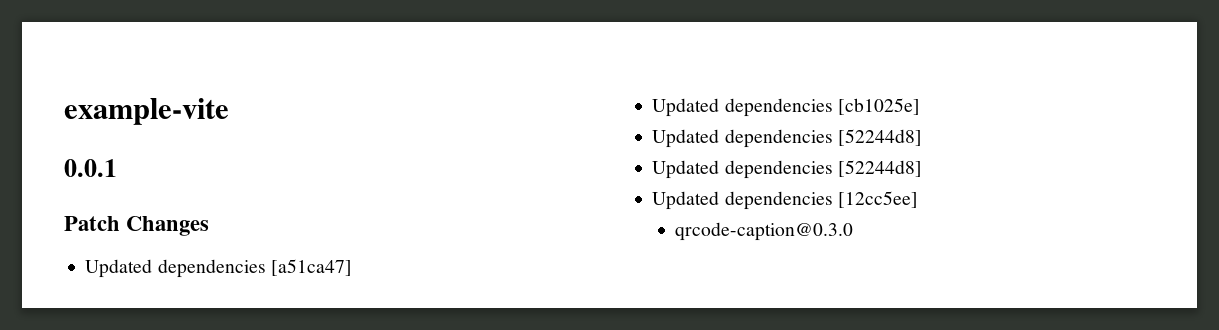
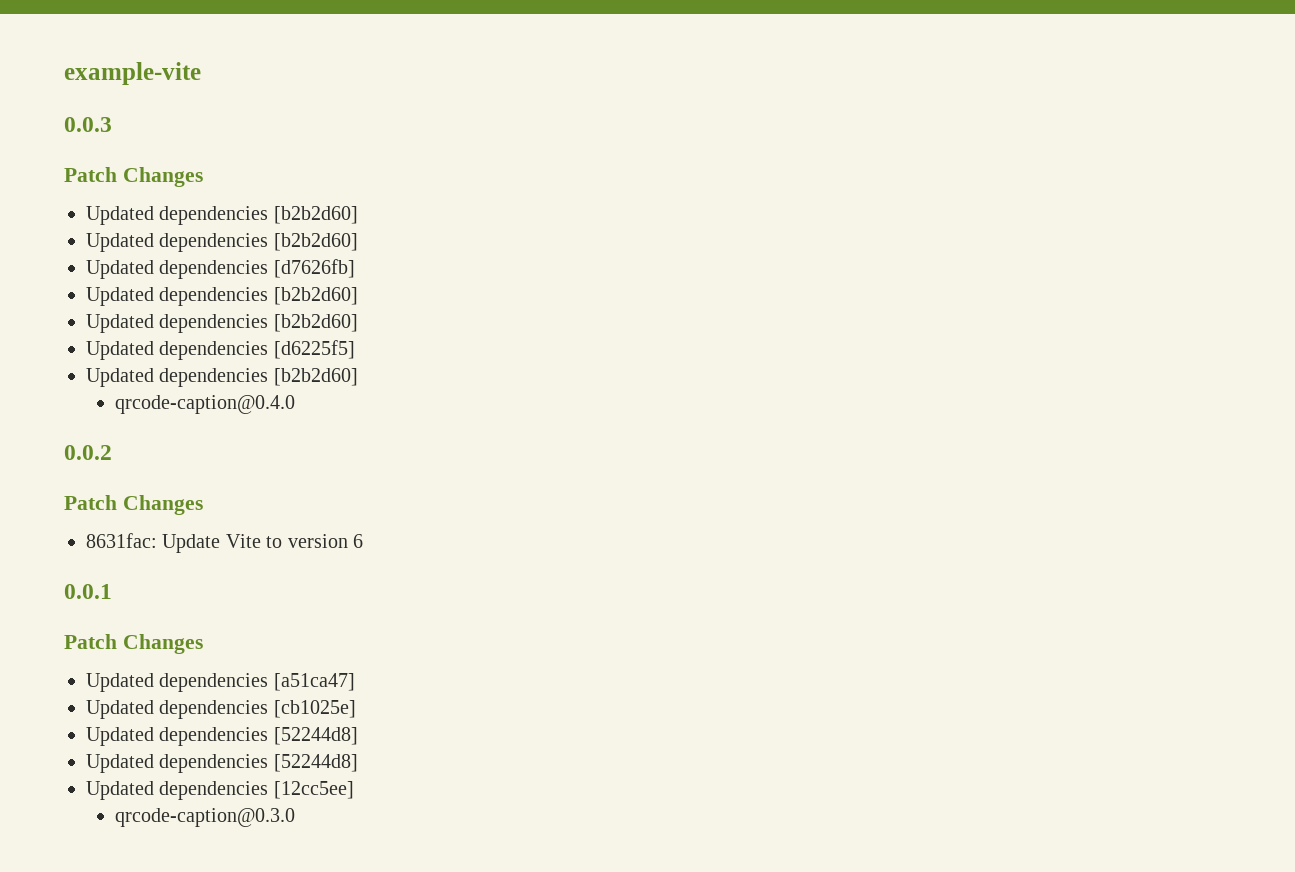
+ 0.0.3
+ Patch Changes
+ Updated dependencies [b2b2d60]
+ Updated dependencies [b2b2d60]
+ Updated dependencies [d7626fb]
+ Updated dependencies [b2b2d60]
+ Updated dependencies [b2b2d60]
+ Updated dependencies [d6225f5]
+ Updated dependencies [b2b2d60]
+ qrcode-caption@0.4.0
+ 0.0.2
+ Patch Changes
+ 8631fac: Update Vite to version 6

